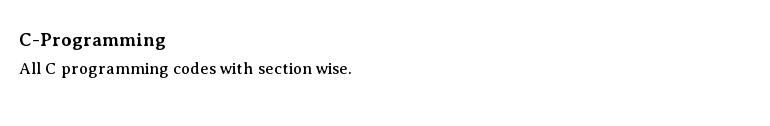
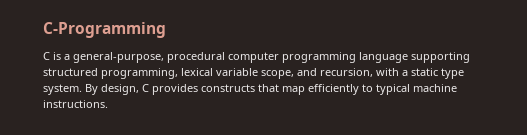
- All C programming codes with section wise.
+ C is a general-purpose, procedural computer programming language supporting structured programming, lexical variable scope, and recursion, with a static type system. By design, C provides constructs that map efficiently to typical machine instructions.

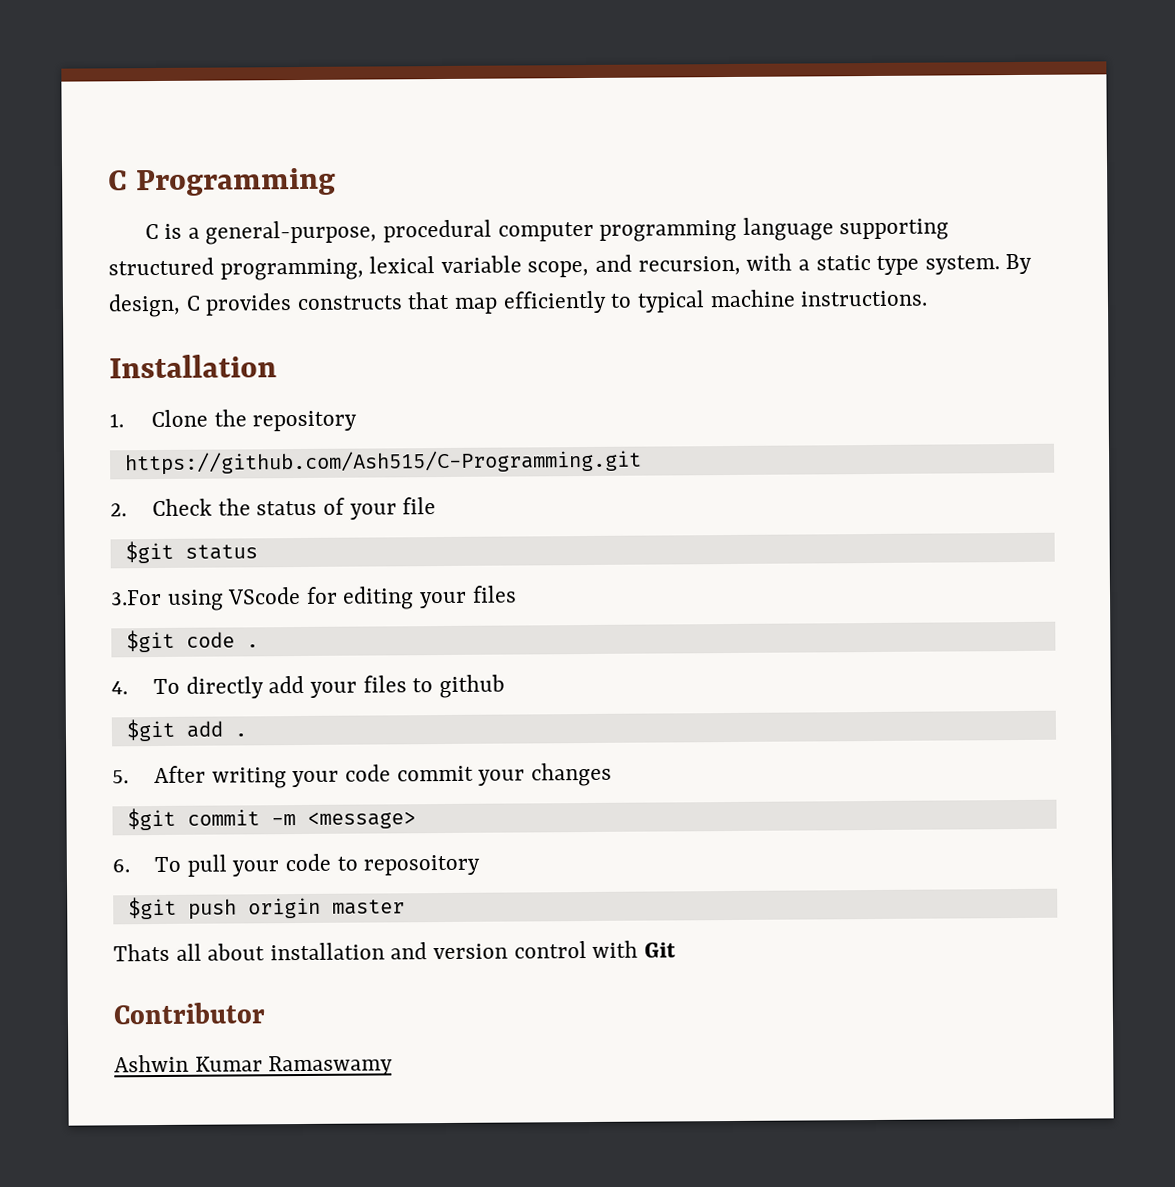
- C-Programming
+ C Programming
+ Installation
+ 1. Clone the repository
+ https://github.com/Ash515/C-Programming.git
+ 2. Check the status of your file
+ $git status
+ 3.For using VScode for editing your files
+ $git code .
+ 4. To directly add your files to github
+ $git add .
+ 5. After writing your code commit your changes
+ $git commit -m <message>
+ 6. To pull your code to reposoitory
+ $git push origin master
+ Thats all about installation and version control with Git
+ Contributor
+ Ashwin Kumar Ramaswamy

